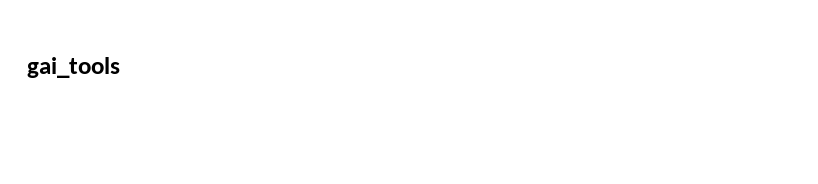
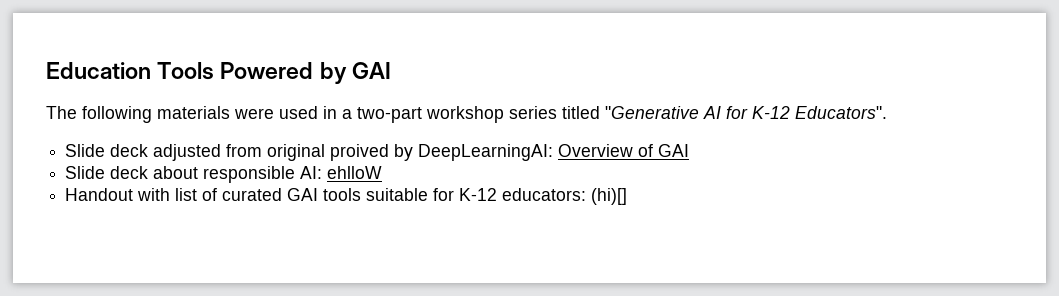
- gai_tools
+ Education Tools Powered by GAI
+ The following materials were used in a two-part workshop series titled "Generative AI for K-12 Educators".
+ Slide deck adjusted from original proived by DeepLearningAI: Overview of GAI
+ Slide deck about responsible AI: ehlloW
+ Handout with list of curated GAI tools suitable for K-12 educators: (hi)[]

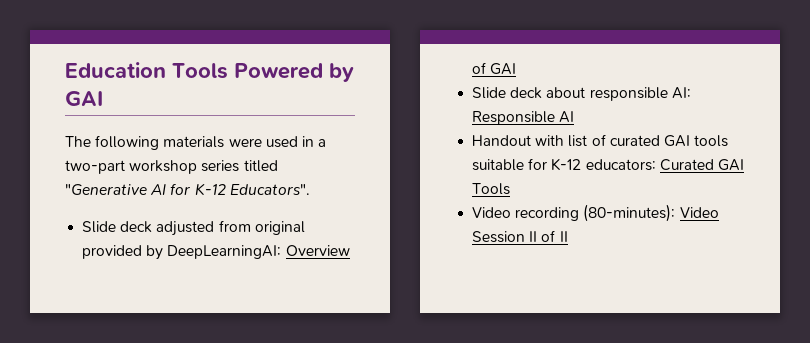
- Slide deck adjusted from original proived by DeepLearningAI: Overview of GAI
+ Slide deck adjusted from original provided by DeepLearningAI: Overview of GAI
- Slide deck about responsible AI: ehlloW
+ Slide deck about responsible AI: Responsible AI
- Handout with list of curated GAI tools suitable for K-12 educators: (hi)[]
+ Handout with list of curated GAI tools suitable for K-12 educators: Curated GAI Tools
+ Video recording (80-minutes): Video Session II of II

